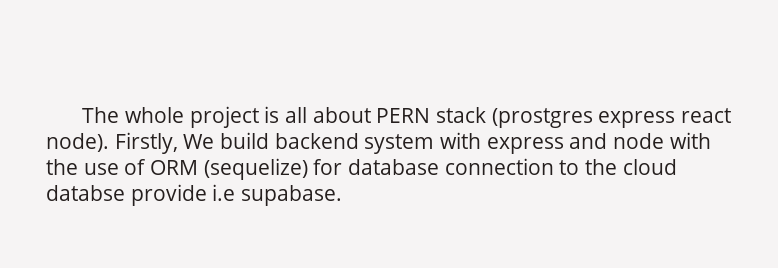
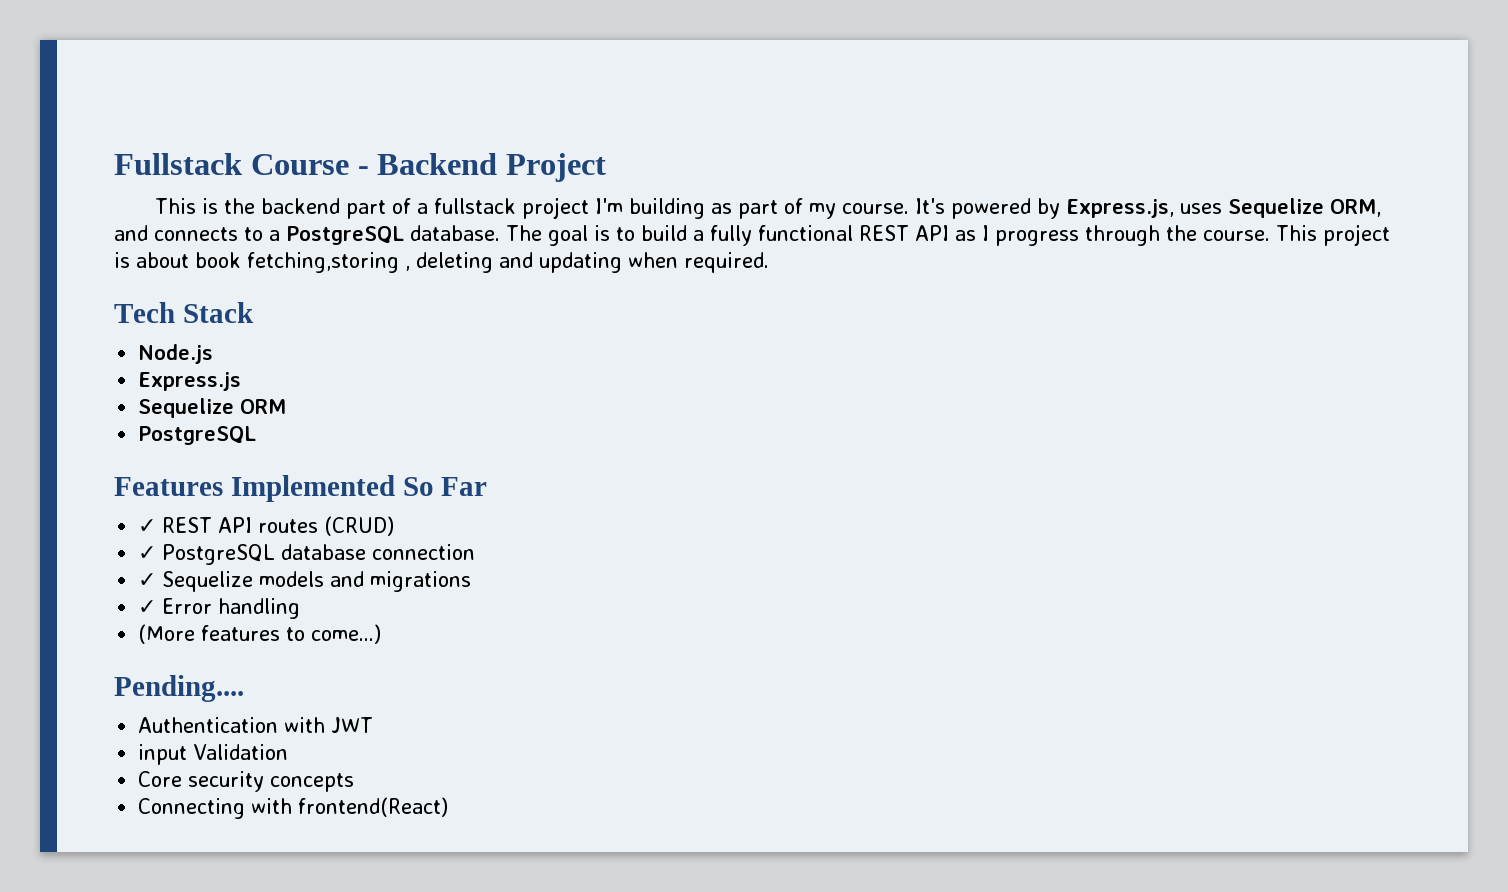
- The whole project is all about PERN stack (prostgres express react node). Firstly, We build backend system with express and node with the use of ORM (sequelize) for database connection to the cloud databse provide i.e supabase.
+ Fullstack Course - Backend Project
+ This is the backend part of a fullstack project I'm building as part of my course. It's powered by Express.js, uses Sequelize ORM, and connects to a PostgreSQL database. The goal is to build a fully functional REST API as I progress through the course. This project is about book fetching,storing , deleting and updating when required.
+ Tech Stack
+ Node.js
+ Express.js
+ Sequelize ORM
+ PostgreSQL
+ Features Implemented So Far
+ ✓ REST API routes (CRUD)
+ ✓ PostgreSQL database connection
+ ✓ Sequelize models and migrations
+ ✓ Error handling
+ (More features to come...)
+ Pending....
+ Authentication with JWT
+ input Validation
+ Core security concepts
+ Connecting with frontend(React)

